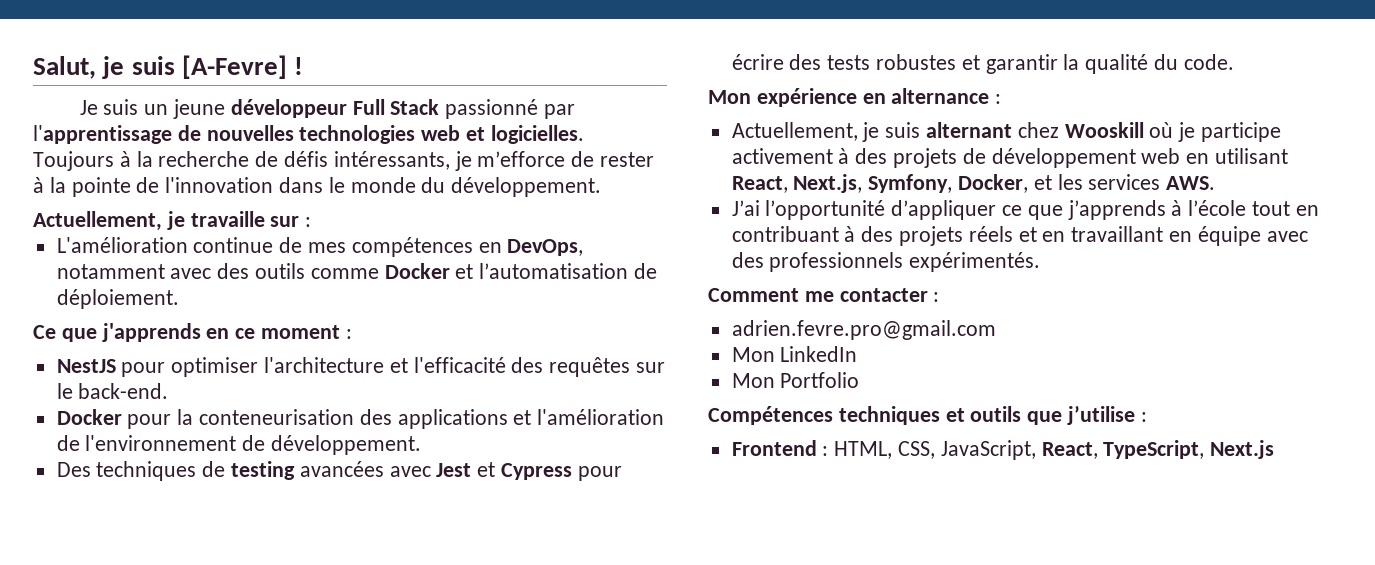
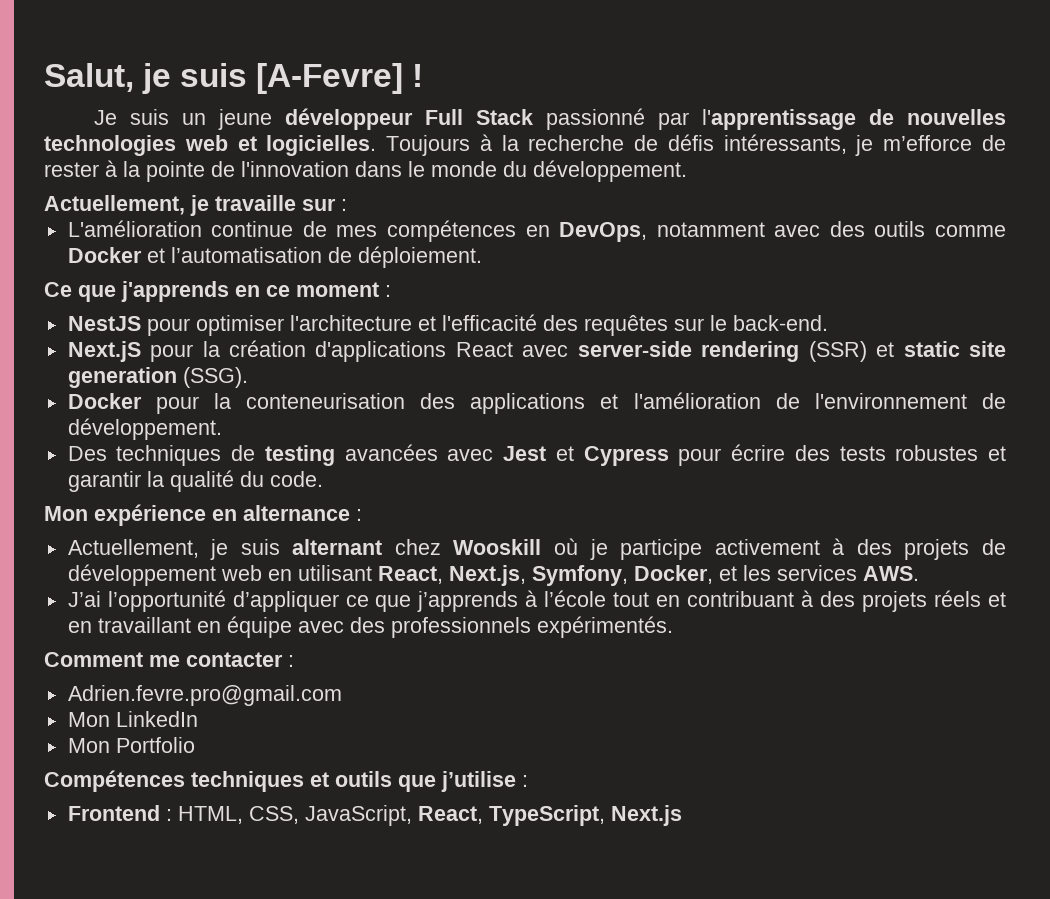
+ Next.jS pour la création d'applications React avec server-side rendering (SSR) et static site generation (SSG).
- adrien.fevre.pro@gmail.com
+ Adrien.fevre.pro@gmail.com

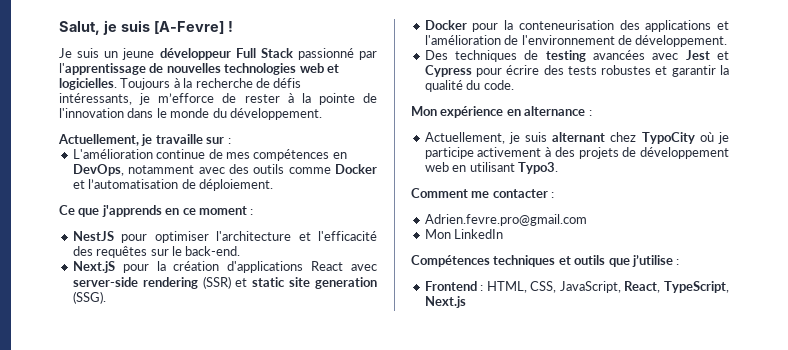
- Actuellement, je suis alternant chez Wooskill où je participe activement à des projets de développement web en utilisant React, Next.js, Symfony, Docker, et les services AWS.
- J’ai l’opportunité d’appliquer ce que j’apprends à l’école tout en contribuant à des projets réels et en travaillant en équipe avec des professionnels expérimentés.
+ Actuellement, je suis alternant chez TypoCity où je participe activement à des projets de développement web en utilisant Typo3.
- Mon Portfolio

